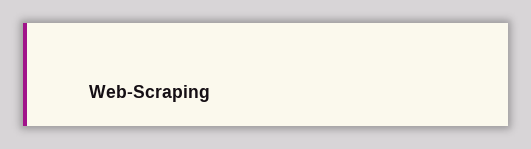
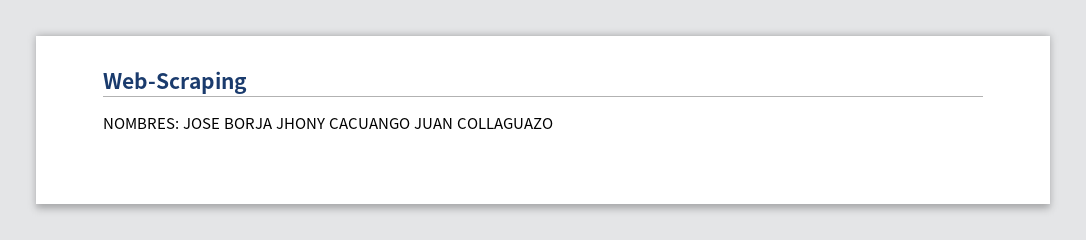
+ NOMBRES: JOSE BORJA JHONY CACUANGO JUAN COLLAGUAZO

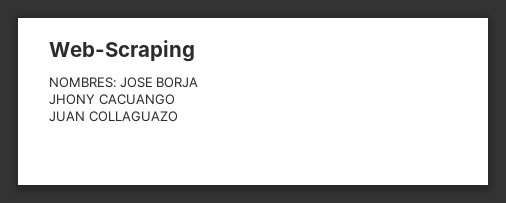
- NOMBRES: JOSE BORJA JHONY CACUANGO JUAN COLLAGUAZO
+ NOMBRES: JOSE BORJA
+ JHONY CACUANGO
+ JUAN COLLAGUAZO

